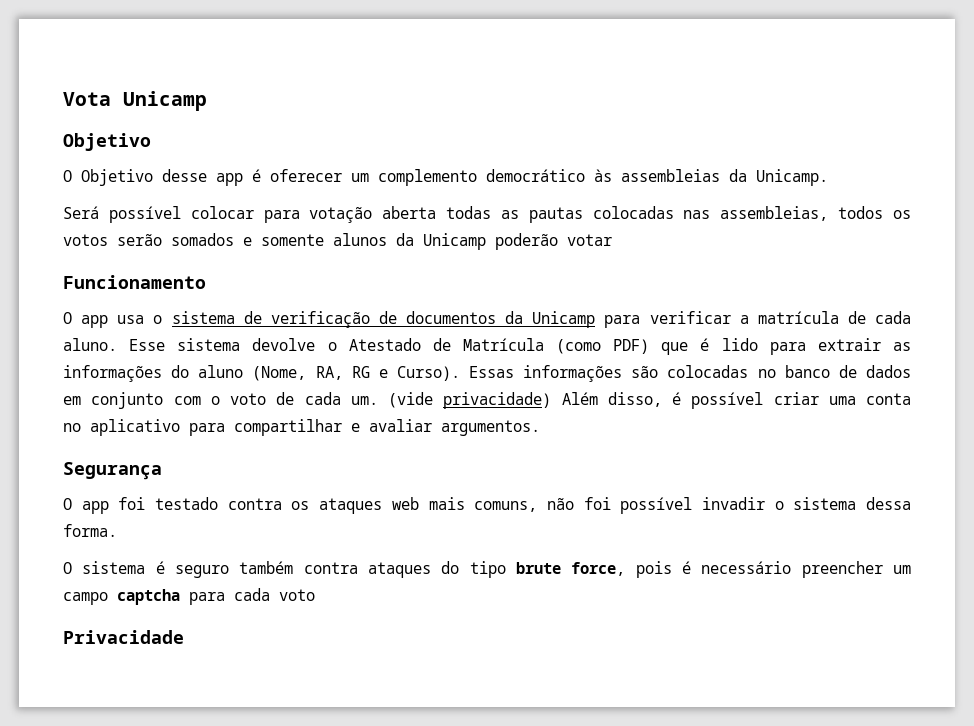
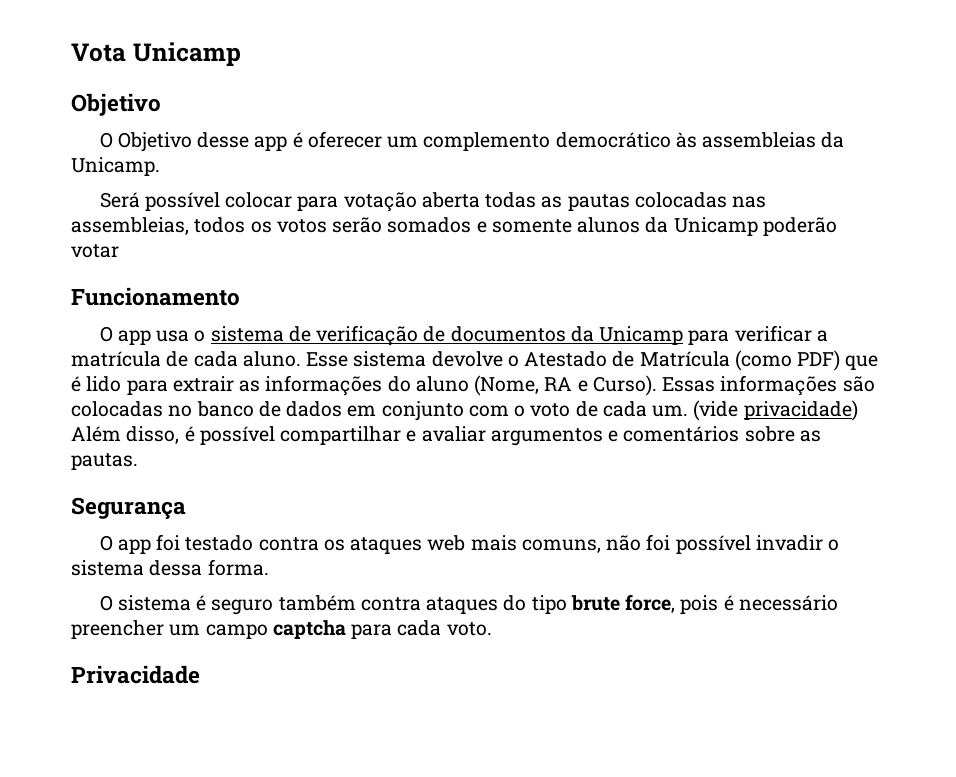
- Esse sistema devolve o Atestado de Matrícula (como PDF) que é lido para extrair as informações do aluno (Nome, RA, RG e Curso).
+ Esse sistema devolve o Atestado de Matrícula (como PDF) que é lido para extrair as informações do aluno (Nome, RA e Curso).
- (vide privacidade) Além disso, é possível criar uma conta no aplicativo para compartilhar e avaliar argumentos.
+ (vide privacidade) Além disso, é possível compartilhar e avaliar argumentos e comentários sobre as pautas.
- O sistema é seguro também contra ataques do tipo brute force, pois é necessário preencher um campo captcha para cada voto
+ O sistema é seguro também contra ataques do tipo brute force, pois é necessário preencher um campo captcha para cada voto.

